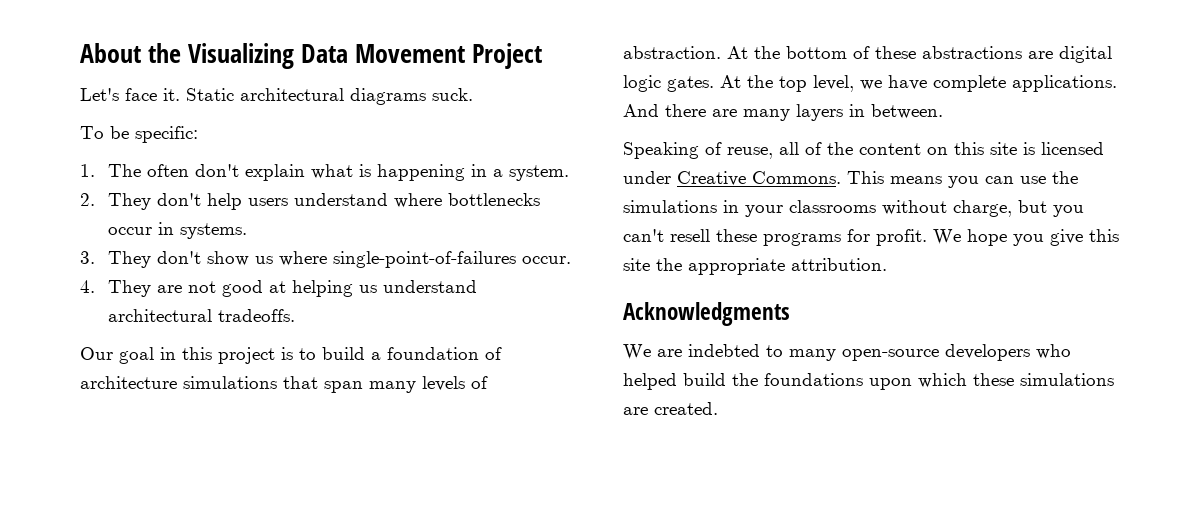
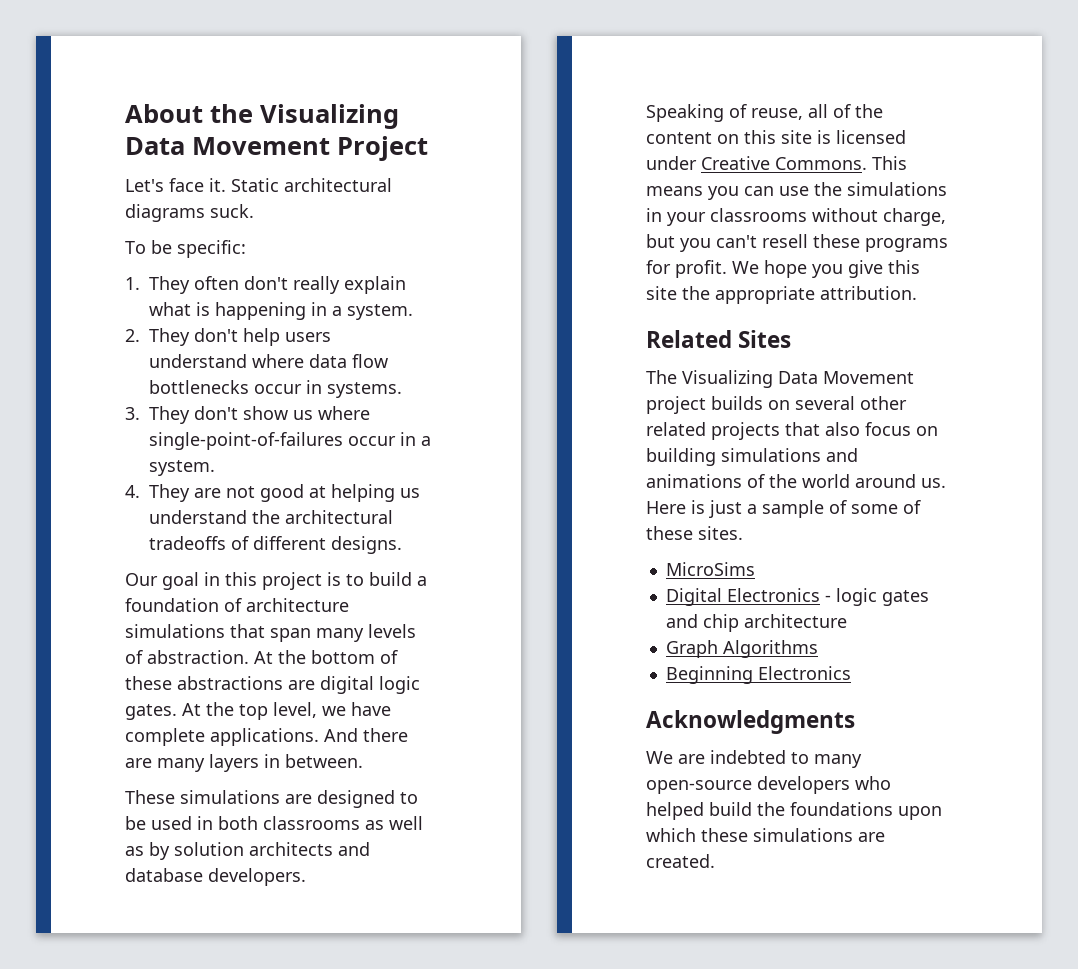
- 1. The often don't explain what is happening in a system.
+ 1. They often don't really explain what is happening in a system.
- 2. They don't help users understand where bottlenecks occur in systems.
+ 2. They don't help users understand where data flow bottlenecks occur in systems.
- 3. They don't show us where single-point-of-failures occur.
+ 3. They don't show us where single-point-of-failures occur in a system.
- 4. They are not good at helping us understand architectural tradeoffs.
+ 4. They are not good at helping us understand the architectural tradeoffs of different designs.
+ These simulations are designed to be used in both classrooms as well as by solution architects and database developers.
+ Related Sites
+ The Visualizing Data Movement project builds on several other related projects that also focus on building simulations and animations of the world around us. Here is just a sample of some of these sites.
+ MicroSims
+ Digital Electronics - logic gates and chip architecture
+ Graph Algorithms
+ Beginning Electronics

